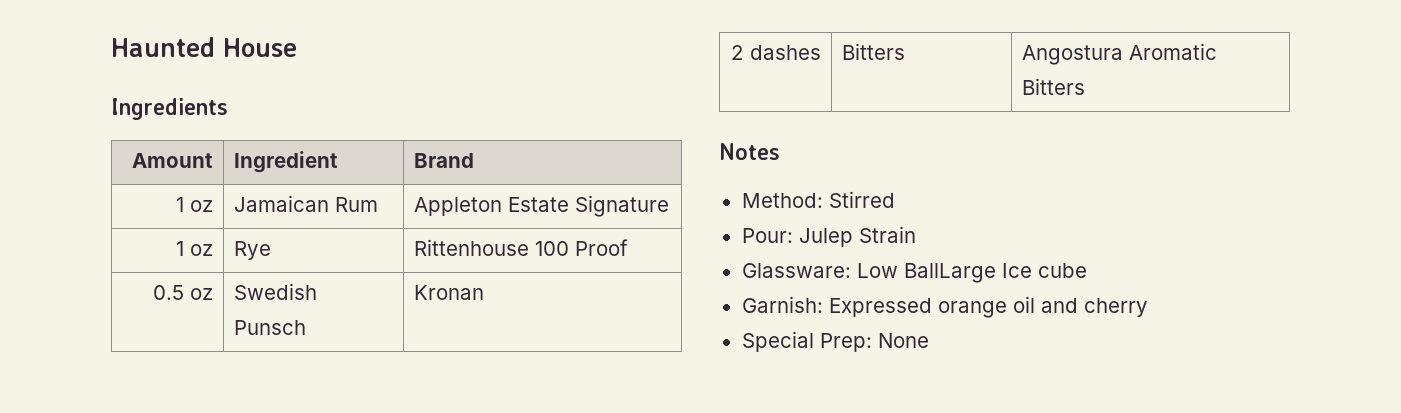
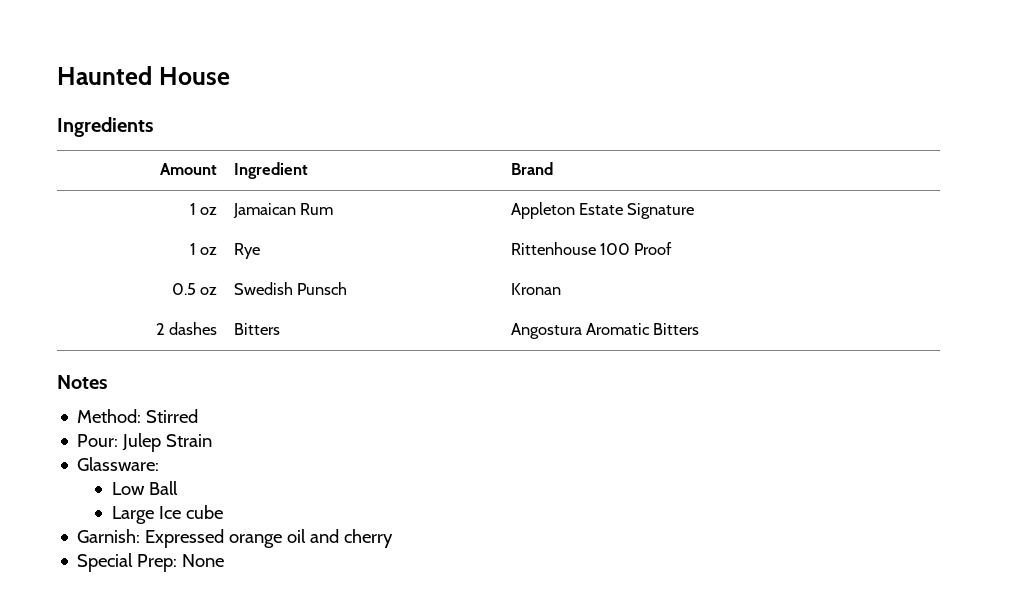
- Glassware: Low BallLarge Ice cube
+ Glassware:
+ Low Ball
+ Large Ice cube

